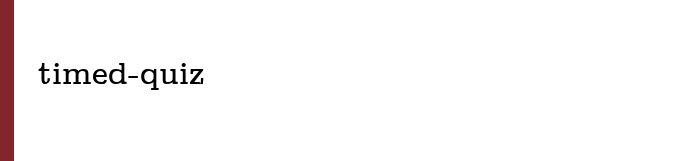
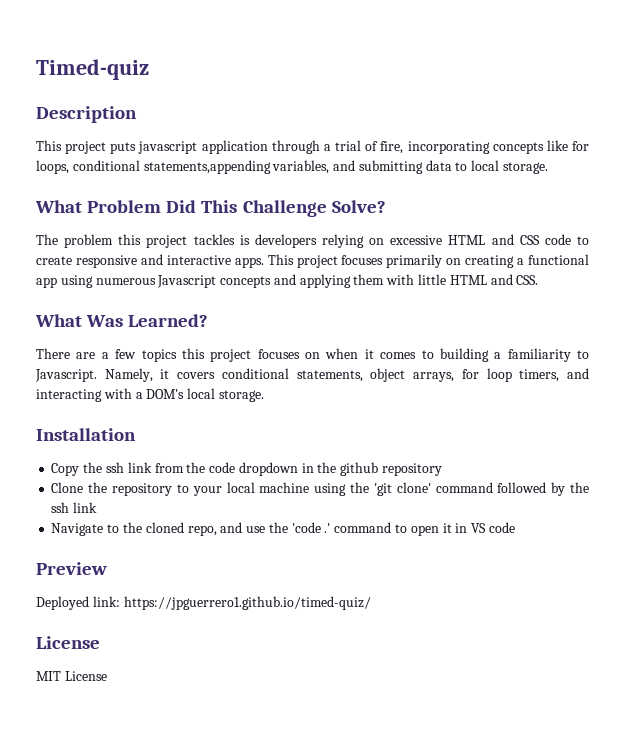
- timed-quiz
+ Timed-quiz
+ Description
+ This project puts javascript application through a trial of fire, incorporating concepts like for loops, conditional statements,appending variables, and submitting data to local storage.
+ What Problem Did This Challenge Solve?
+ The problem this project tackles is developers relying on excessive HTML and CSS code to create responsive and interactive apps. This project focuses primarily on creating a functional app using numerous Javascript concepts and applying them with little HTML and CSS.
+ What Was Learned?
+ There are a few topics this project focuses on when it comes to building a familiarity to Javascript. Namely, it covers conditional statements, object arrays, for loop timers, and interacting with a DOM's local storage.
+ Installation
+ Copy the ssh link from the code dropdown in the github repository
+ Clone the repository to your local machine using the 'git clone' command followed by the ssh link
+ Navigate to the cloned repo, and use the 'code .' command to open it in VS code
+ Preview
+ Deployed link: https://jpguerrero1.github.io/timed-quiz/
+ License
+ MIT License

